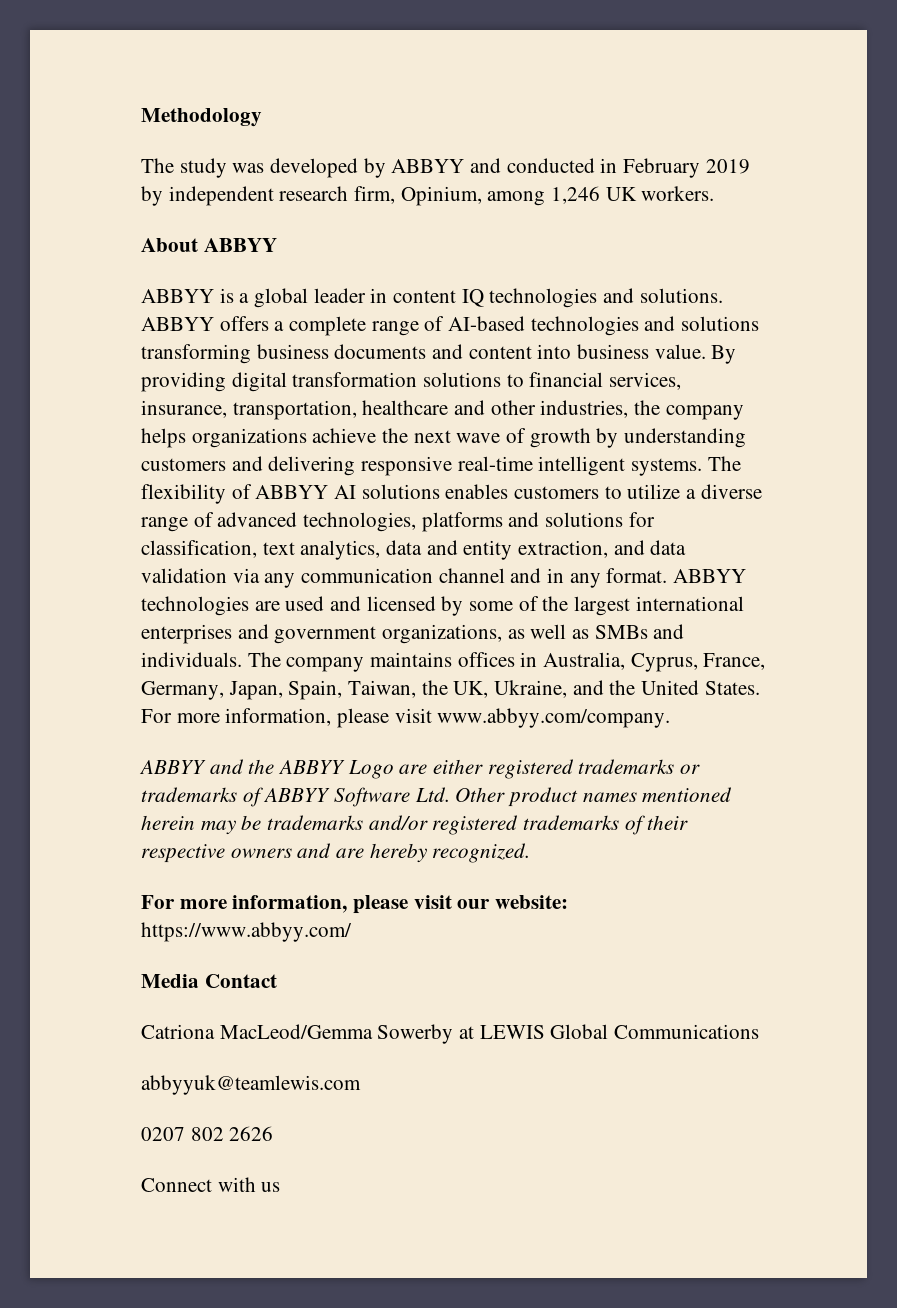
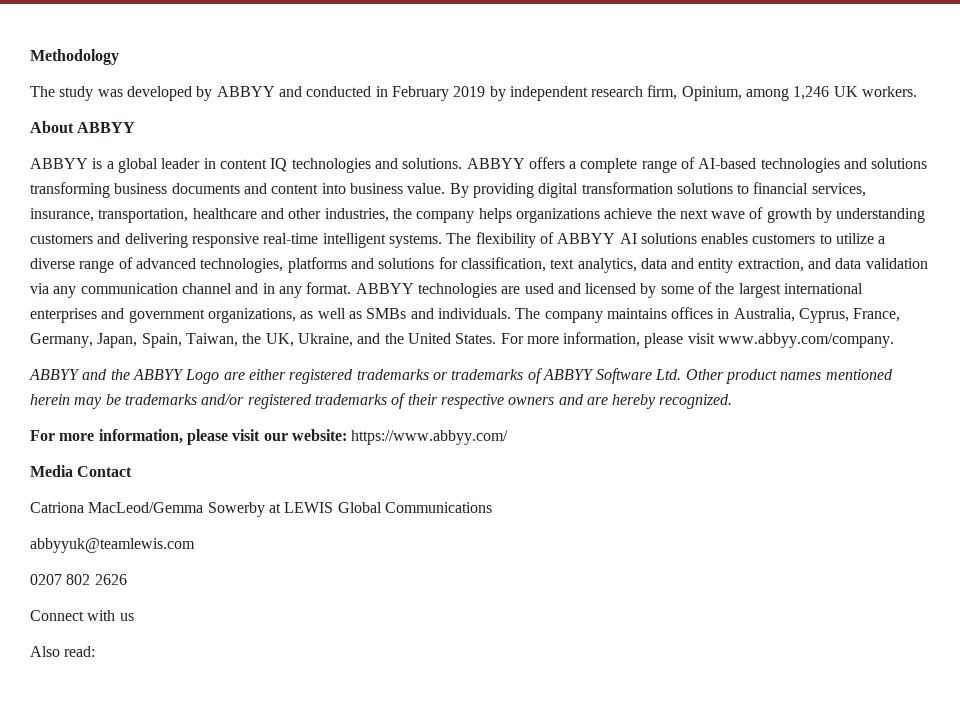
+ Also read:

